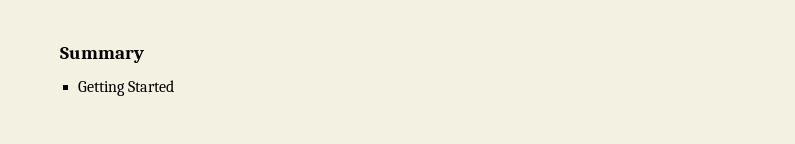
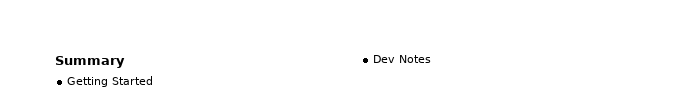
+ Dev Notes

